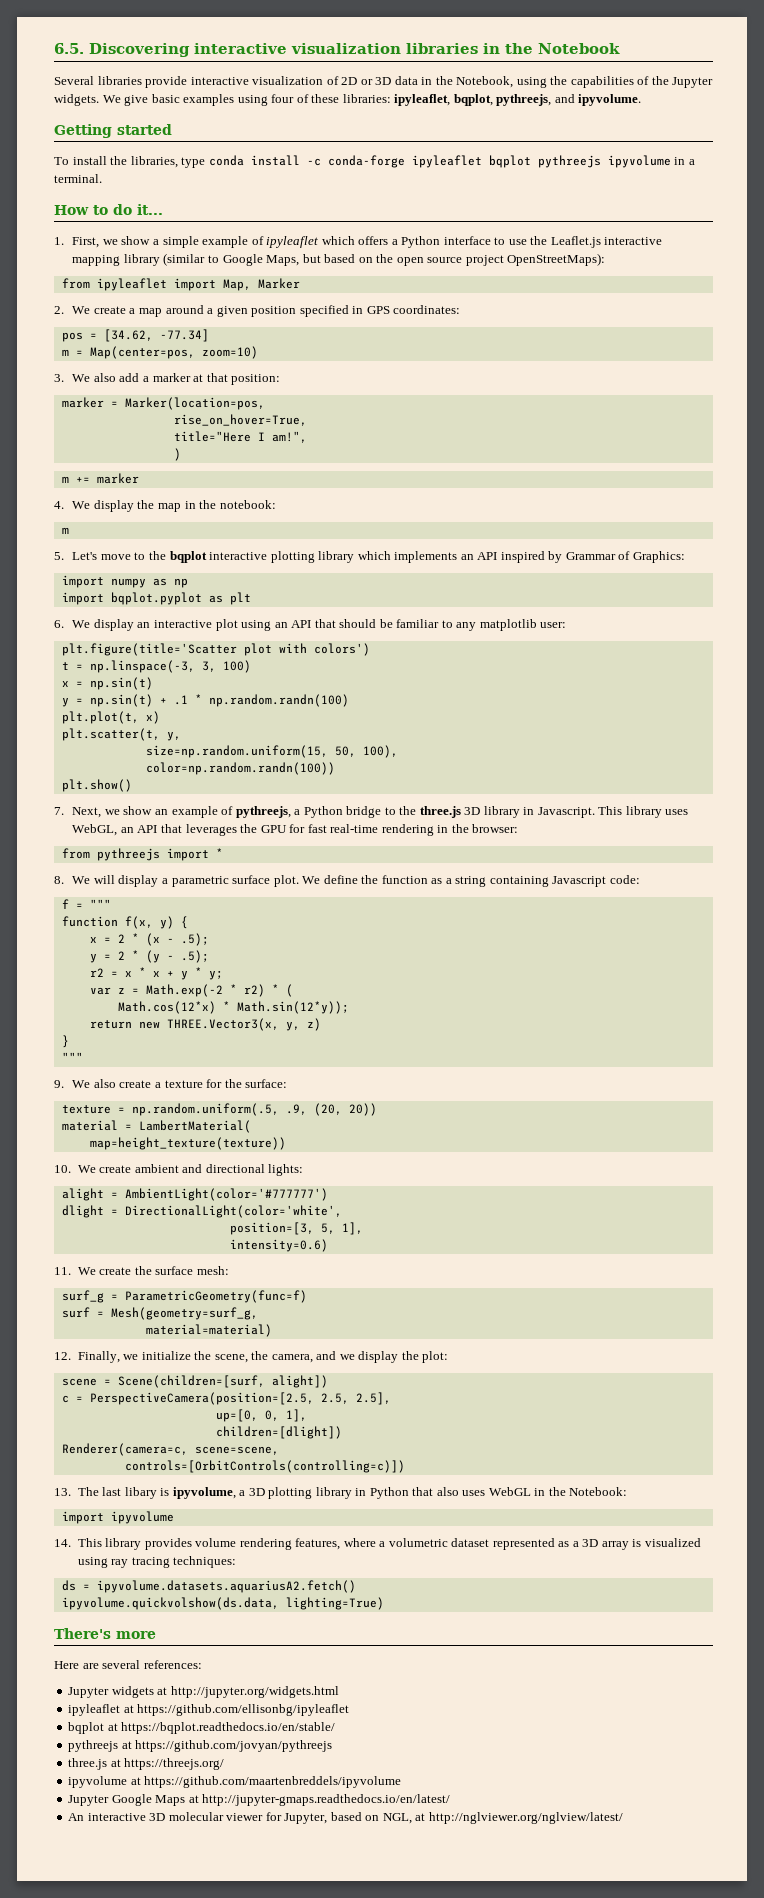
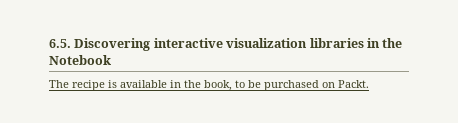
- Several libraries provide interactive visualization of 2D or 3D data in the Notebook, using the capabilities of the Jupyter widgets. We give basic examples using four of these libraries: ipyleaflet, bqplot, pythreejs, and ipyvolume.
- Getting started
- To install the libraries, type conda install -c conda-forge ipyleaflet bqplot pythreejs ipyvolume in a terminal.
- How to do it...
- 1. First, we show a simple example of ipyleaflet which offers a Python interface to use the Leaflet.js interactive mapping library (similar to Google Maps, but based on the open source project OpenStreetMaps):
- from ipyleaflet import Map, Marker
- 2. We create a map around a given position specified in GPS coordinates:
- pos = [34.62, -77.34]
- m = Map(center=pos, zoom=10)
- 3. We also add a marker at that position:
- marker = Marker(location=pos,
- rise_on_hover=True,
- title="Here I am!",
- )
- m += marker
- 4. We display the map in the notebook:
- m
- 5. Let's move to the bqplot interactive plotting library which implements an API inspired by Grammar of Graphics:
- import numpy as np
- import bqplot.pyplot as plt
- 6. We display an interactive plot using an API that should be familiar to any matplotlib user:
- plt.figure(title='Scatter plot with colors')
- t = np.linspace(-3, 3, 100)
- x = np.sin(t)
- y = np.sin(t) + .1 * np.random.randn(100)
- plt.plot(t, x)
- plt.scatter(t, y,
- size=np.random.uniform(15, 50, 100),
- color=np.random.randn(100))
- plt.show()
- 7. Next, we show an example of pythreejs, a Python bridge to the three.js 3D library in Javascript. This library uses WebGL, an API that leverages the GPU for fast real-time rendering in the browser:
- from pythreejs import *
- 8. We will display a parametric surface plot. We define the function as a string containing Javascript code:
- f = """
- function f(x, y) {
- x = 2 * (x - .5);
- y = 2 * (y - .5);
- r2 = x * x + y * y;
- var z = Math.exp(-2 * r2) * (
- Math.cos(12*x) * Math.sin(12*y));
- return new THREE.Vector3(x, y, z)
- }
- """
- 9. We also create a texture for the surface:
- texture = np.random.uniform(.5, .9, (20, 20))
- material = LambertMaterial(
- map=height_texture(texture))
- 10. We create ambient and directional lights:
- alight = AmbientLight(color='#777777')
- dlight = DirectionalLight(color='white',
- position=[3, 5, 1],
- intensity=0.6)
- 11. We create the surface mesh:
- surf_g = ParametricGeometry(func=f)
- surf = Mesh(geometry=surf_g,
- material=material)
- 12. Finally, we initialize the scene, the camera, and we display the plot:
- scene = Scene(children=[surf, alight])
- c = PerspectiveCamera(position=[2.5, 2.5, 2.5],
- up=[0, 0, 1],
- children=[dlight])
- Renderer(camera=c, scene=scene,
- controls=[OrbitControls(controlling=c)])
- 13. The last libary is ipyvolume, a 3D plotting library in Python that also uses WebGL in the Notebook:
- import ipyvolume
- 14. This library provides volume rendering features, where a volumetric dataset represented as a 3D array is visualized using ray tracing techniques:
- ds = ipyvolume.datasets.aquariusA2.fetch()
- ipyvolume.quickvolshow(ds.data, lighting=True)
- There's more
- Here are several references:
- Jupyter widgets at http://jupyter.org/widgets.html
- ipyleaflet at https://github.com/ellisonbg/ipyleaflet
- bqplot at https://bqplot.readthedocs.io/en/stable/
- pythreejs at https://github.com/jovyan/pythreejs
- three.js at https://threejs.org/
- ipyvolume at https://github.com/maartenbreddels/ipyvolume
- Jupyter Google Maps at http://jupyter-gmaps.readthedocs.io/en/latest/
- An interactive 3D molecular viewer for Jupyter, based on NGL, at http://nglviewer.org/nglview/latest/
+ The recipe is available in the book, to be purchased on Packt.

